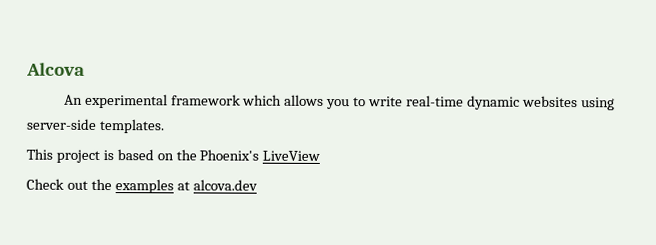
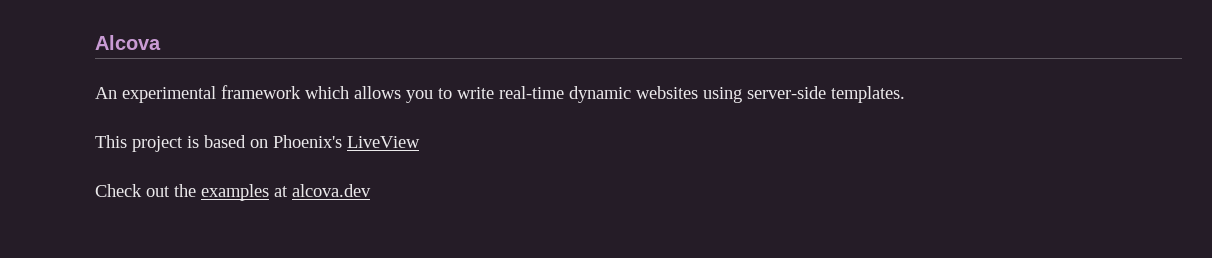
- This project is based on the Phoenix's LiveView
+ This project is based on Phoenix's LiveView

